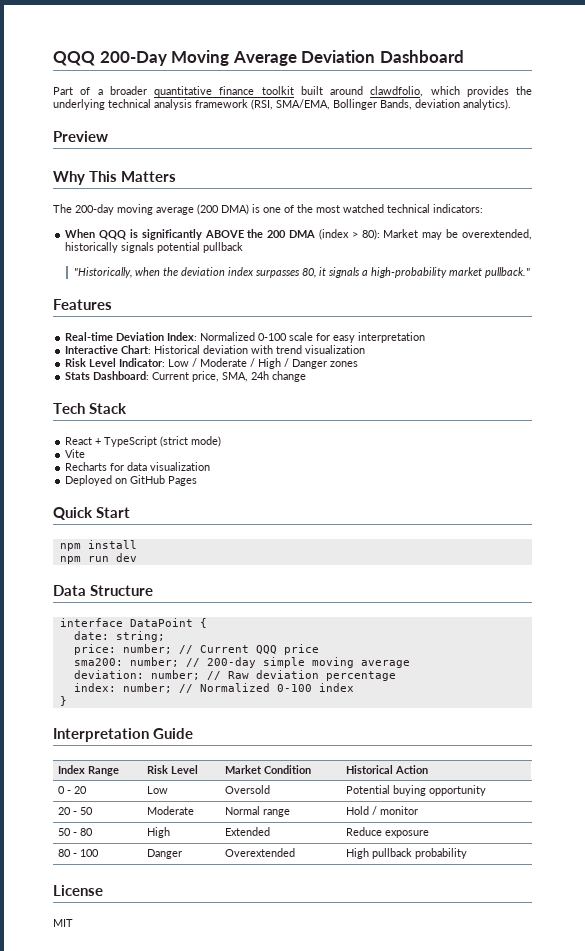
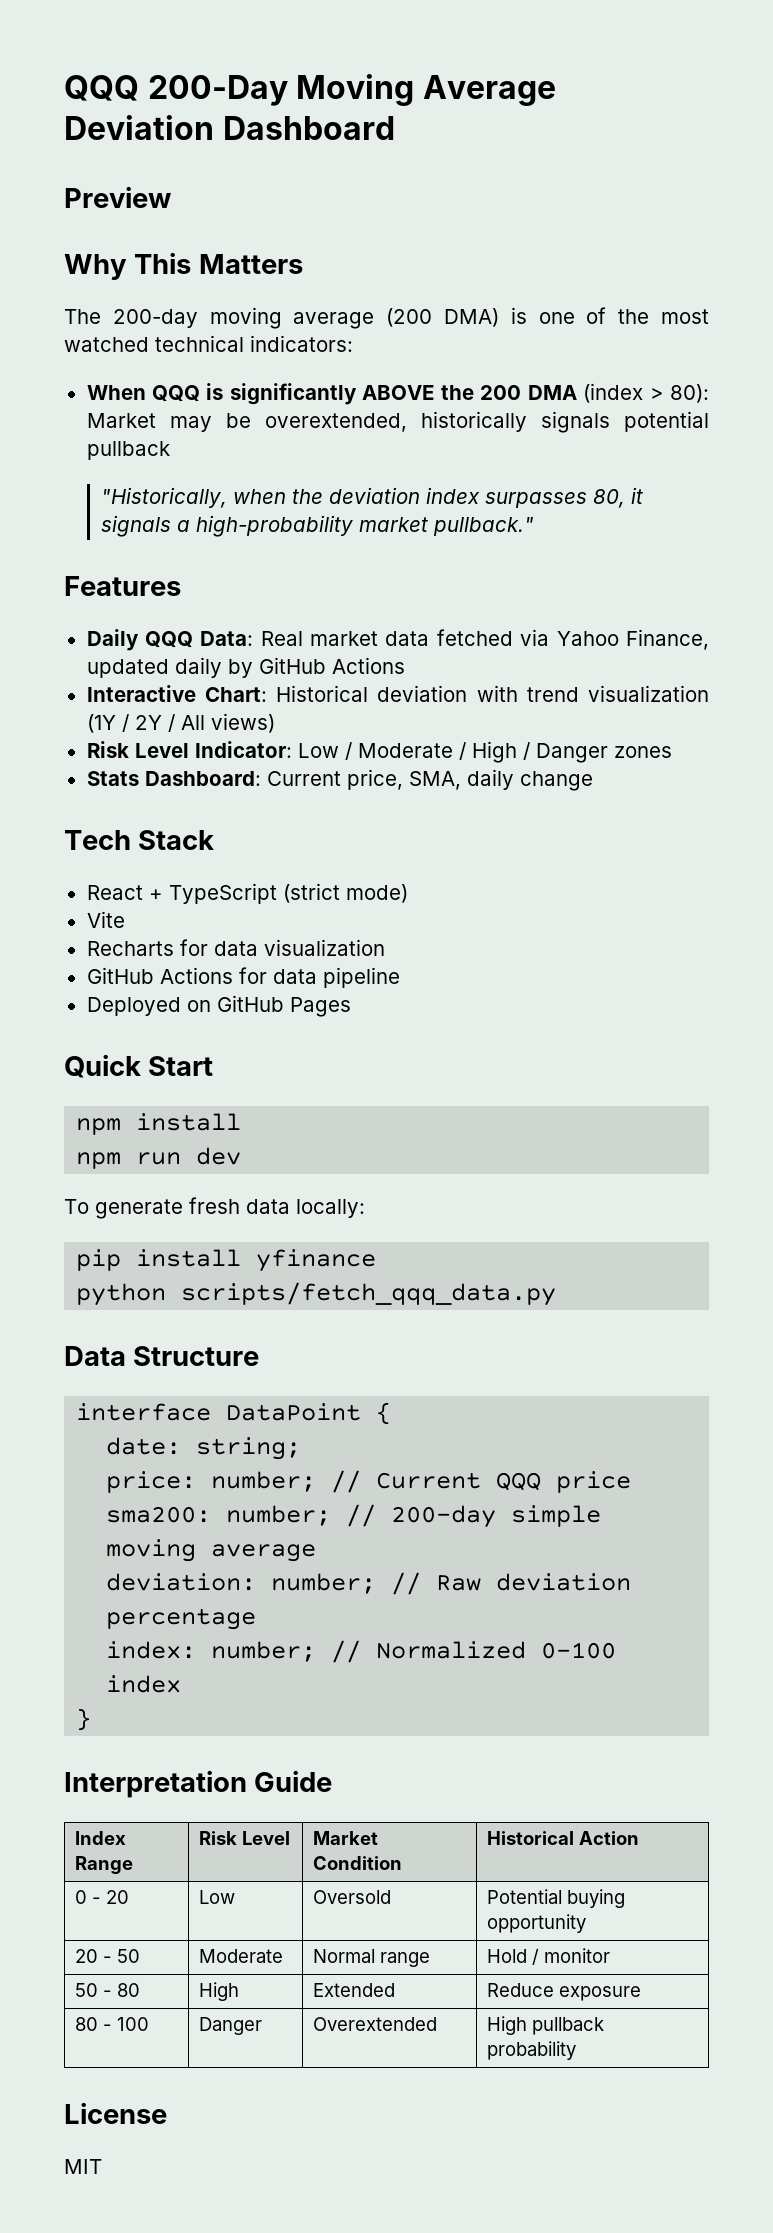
- Part of a broader quantitative finance toolkit built around clawdfolio, which provides the underlying technical analysis framework (RSI, SMA/EMA, Bollinger Bands, deviation analytics).
- Real-time Deviation Index: Normalized 0-100 scale for easy interpretation
+ Daily QQQ Data: Real market data fetched via Yahoo Finance, updated daily by GitHub Actions
- Interactive Chart: Historical deviation with trend visualization
+ Interactive Chart: Historical deviation with trend visualization (1Y / 2Y / All views)
- Stats Dashboard: Current price, SMA, 24h change
+ Stats Dashboard: Current price, SMA, daily change
+ GitHub Actions for data pipeline
+ To generate fresh data locally:
+ pip install yfinance
+ python scripts/fetch_qqq_data.py

